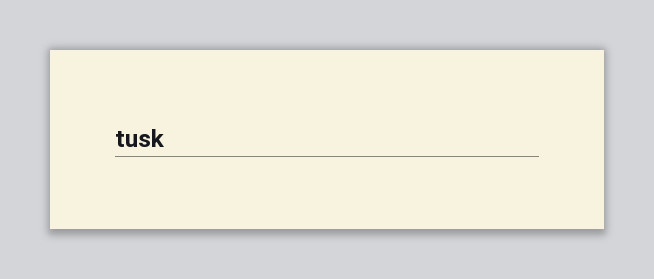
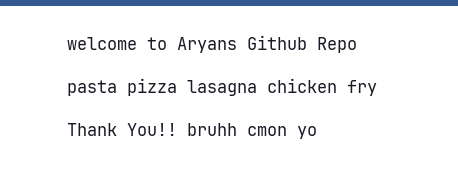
- tusk
+ welcome to Aryans Github Repo
+ pasta pizza lasagna chicken fry
+ Thank You!! bruhh cmon yo

